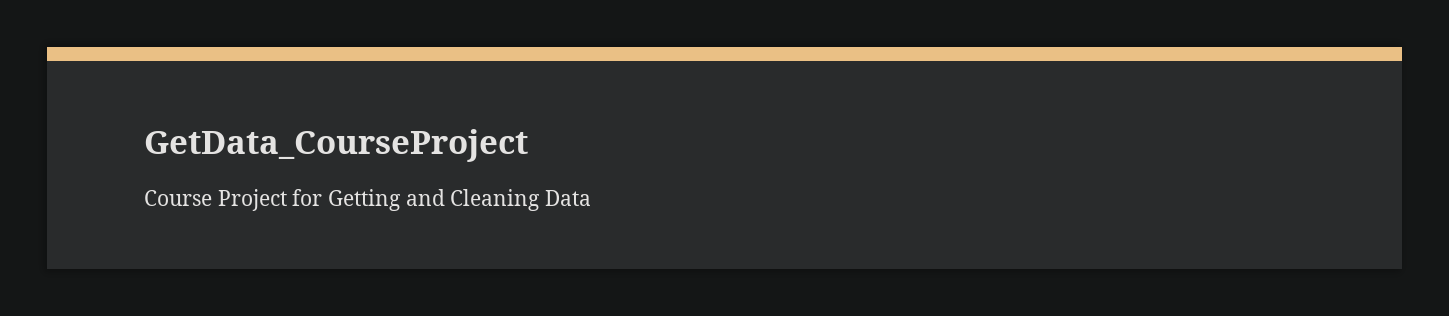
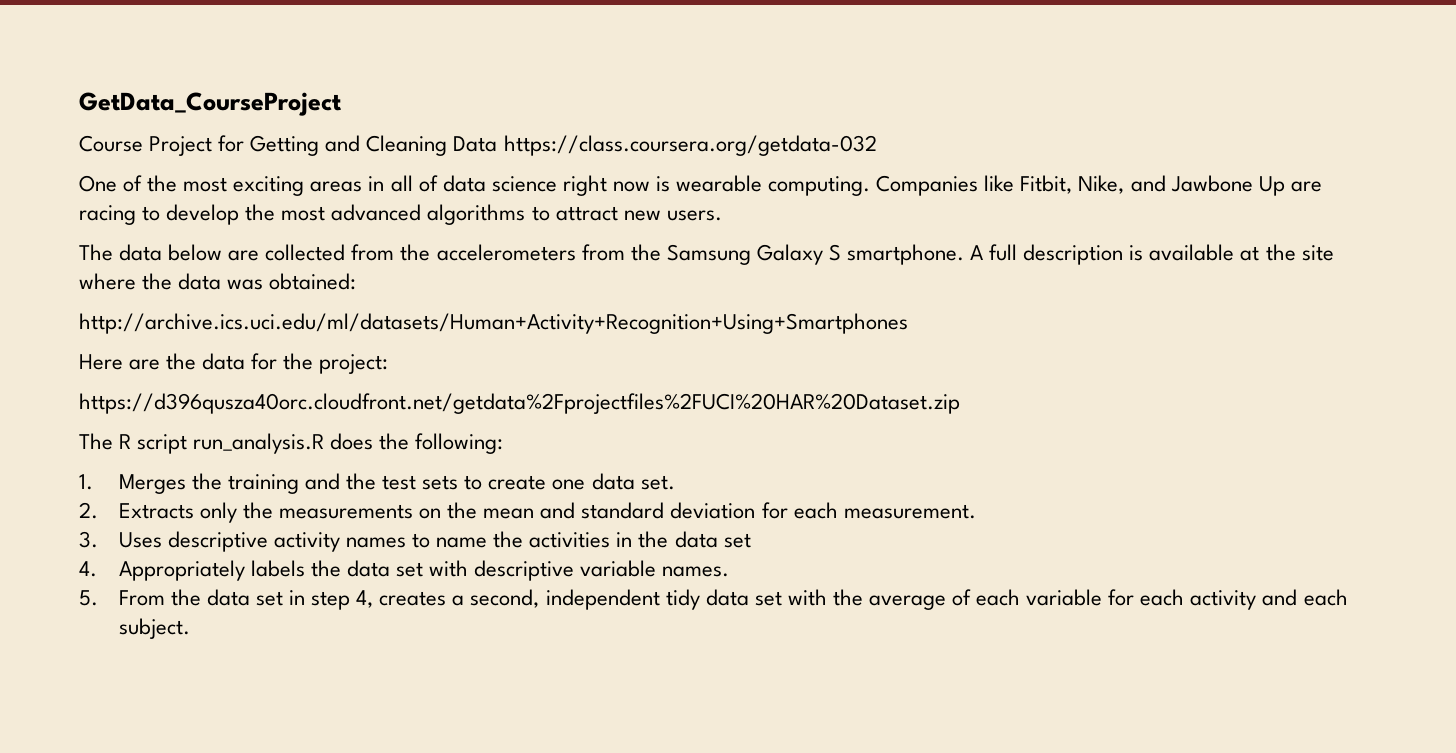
- Course Project for Getting and Cleaning Data
+ Course Project for Getting and Cleaning Data https://class.coursera.org/getdata-032
+ One of the most exciting areas in all of data science right now is wearable computing. Companies like Fitbit, Nike, and Jawbone Up are racing to develop the most advanced algorithms to attract new users.
+ The data below are collected from the accelerometers from the Samsung Galaxy S smartphone. A full description is available at the site where the data was obtained:
+ http://archive.ics.uci.edu/ml/datasets/Human+Activity+Recognition+Using+Smartphones
+ Here are the data for the project:
+ https://d396qusza40orc.cloudfront.net/getdata%2Fprojectfiles%2FUCI%20HAR%20Dataset.zip
+ The R script run_analysis.R does the following:
+ 1. Merges the training and the test sets to create one data set.
+ 2. Extracts only the measurements on the mean and standard deviation for each measurement.
+ 3. Uses descriptive activity names to name the activities in the data set
+ 4. Appropriately labels the data set with descriptive variable names.
+ 5. From the data set in step 4, creates a second, independent tidy data set with the average of each variable for each activity and each subject.

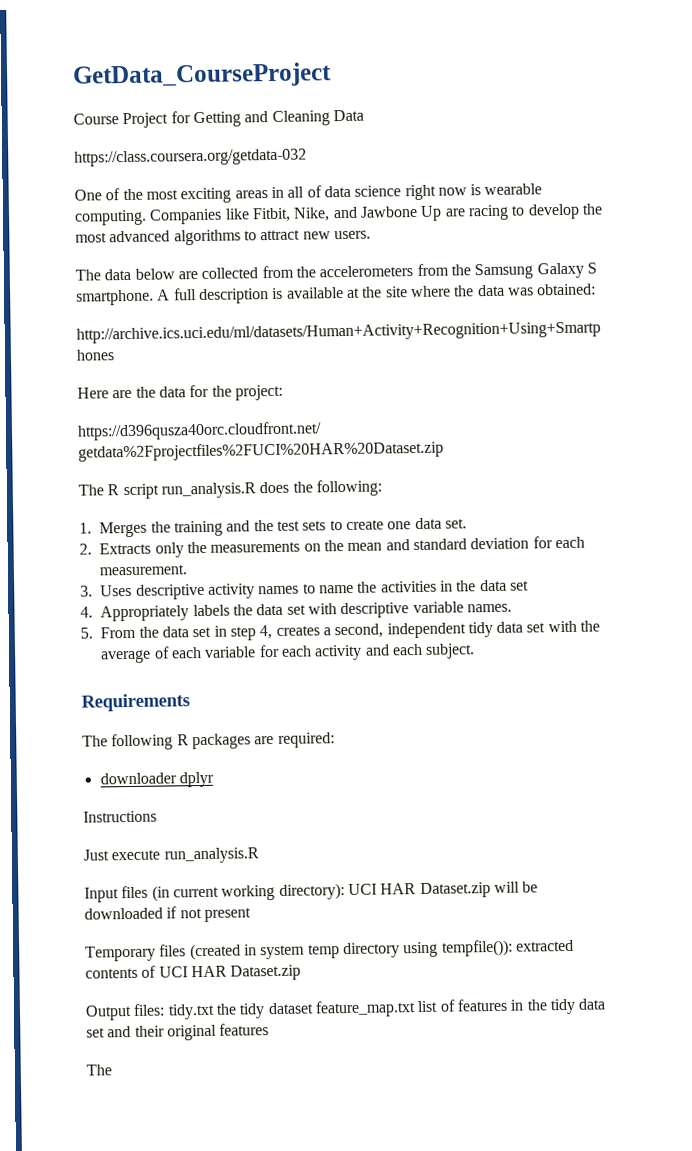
- Course Project for Getting and Cleaning Data https://class.coursera.org/getdata-032
+ Course Project for Getting and Cleaning Data
+ https://class.coursera.org/getdata-032
+ Requirements
+ The following R packages are required:
+ downloader dplyr
+ Instructions
+ Just execute run_analysis.R
+ Input files (in current working directory): UCI HAR Dataset.zip will be downloaded if not present
+ Temporary files (created in system temp directory using tempfile()): extracted contents of UCI HAR Dataset.zip
+ Output files: tidy.txt the tidy dataset feature_map.txt list of features in the tidy data set and their original features
+ The

